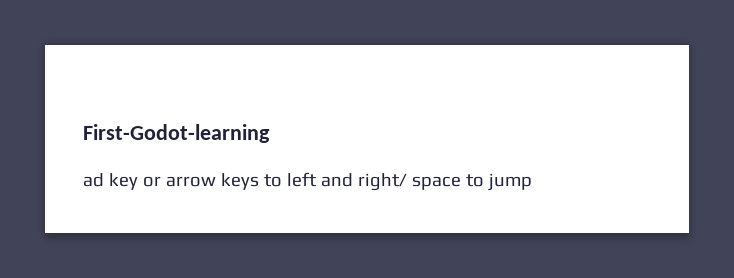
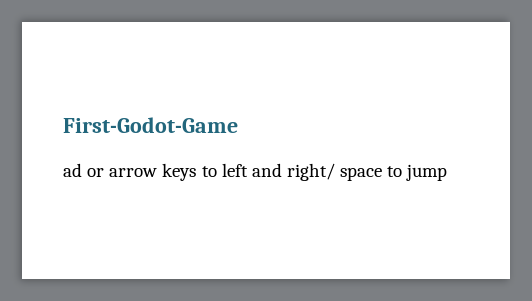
- First-Godot-learning
+ First-Godot-Game
- ad key or arrow keys to left and right/ space to jump
+ ad or arrow keys to left and right/ space to jump

